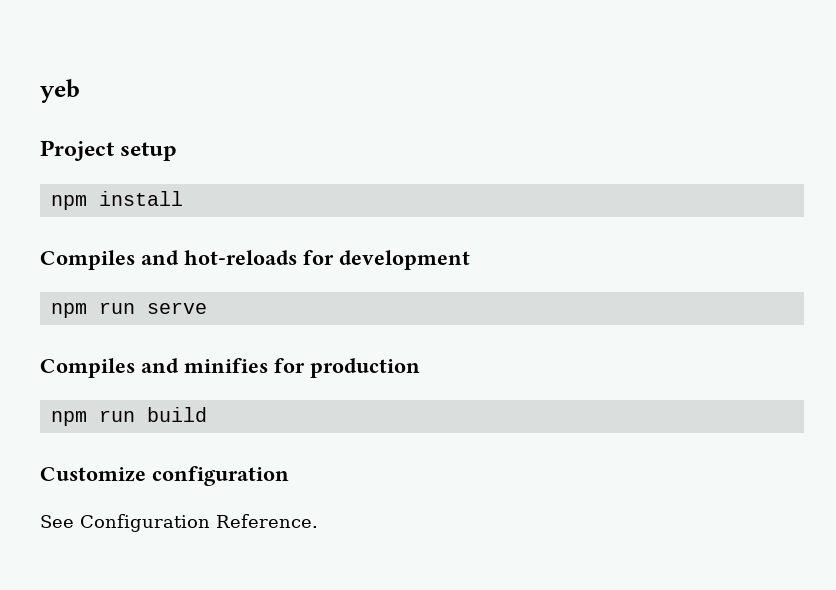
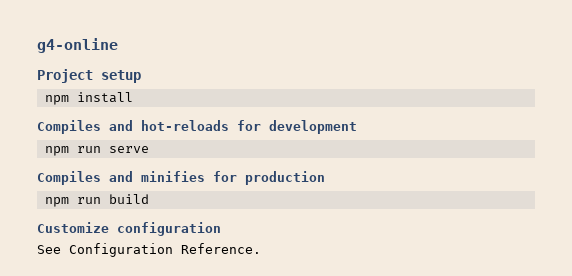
- yeb
+ g4-online

